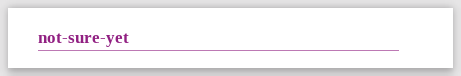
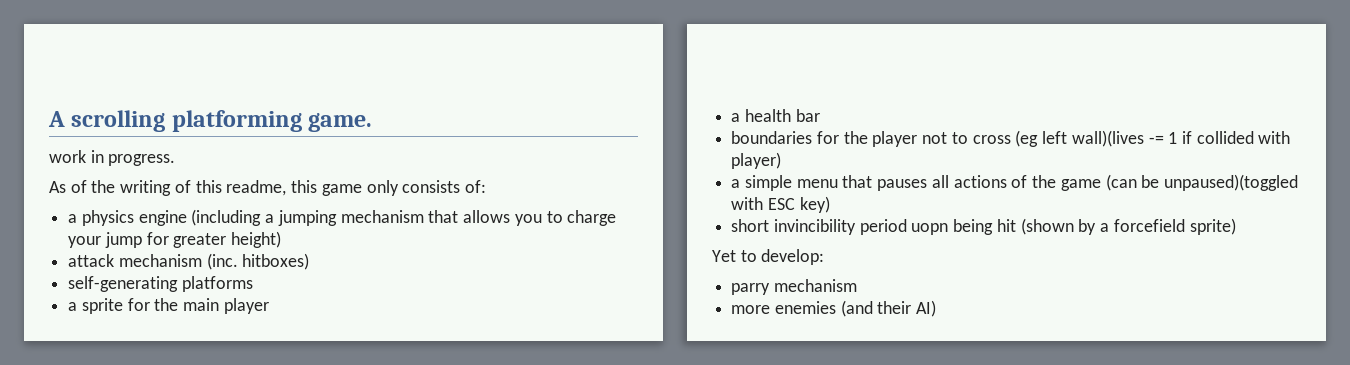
- not-sure-yet
+ A scrolling platforming game.
+ work in progress.
+ As of the writing of this readme, this game only consists of:
+ a physics engine (including a jumping mechanism that allows you to charge your jump for greater height)
+ attack mechanism (inc. hitboxes)
+ self-generating platforms
+ a sprite for the main player
+ a health bar
+ boundaries for the player not to cross (eg left wall)(lives -= 1 if collided with player)
+ a simple menu that pauses all actions of the game (can be unpaused)(toggled with ESC key)
+ short invincibility period uopn being hit (shown by a forcefield sprite)
+ Yet to develop:
+ parry mechanism
+ more enemies (and their AI)

